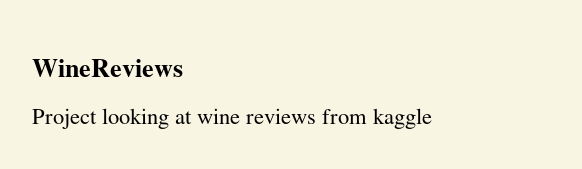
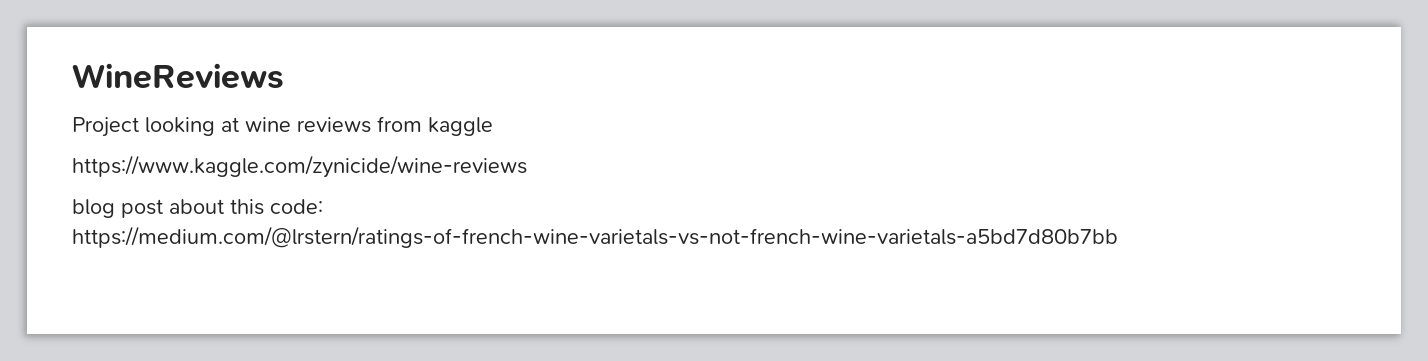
+ https://www.kaggle.com/zynicide/wine-reviews
+ blog post about this code: https://medium.com/@lrstern/ratings-of-french-wine-varietals-vs-not-french-wine-varietals-a5bd7d80b7bb

